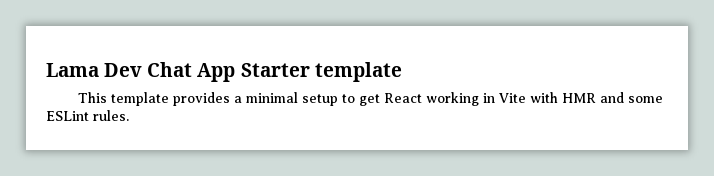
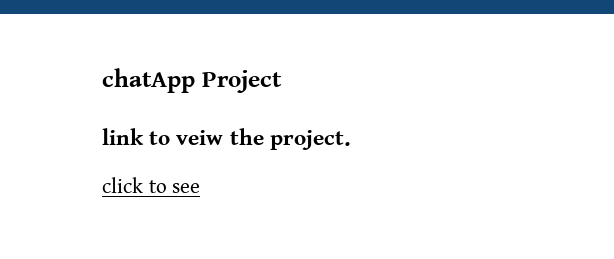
- Lama Dev Chat App Starter template
- This template provides a minimal setup to get React working in Vite with HMR and some ESLint rules.
+ chatApp Project
+ link to veiw the project.
+ click to see

